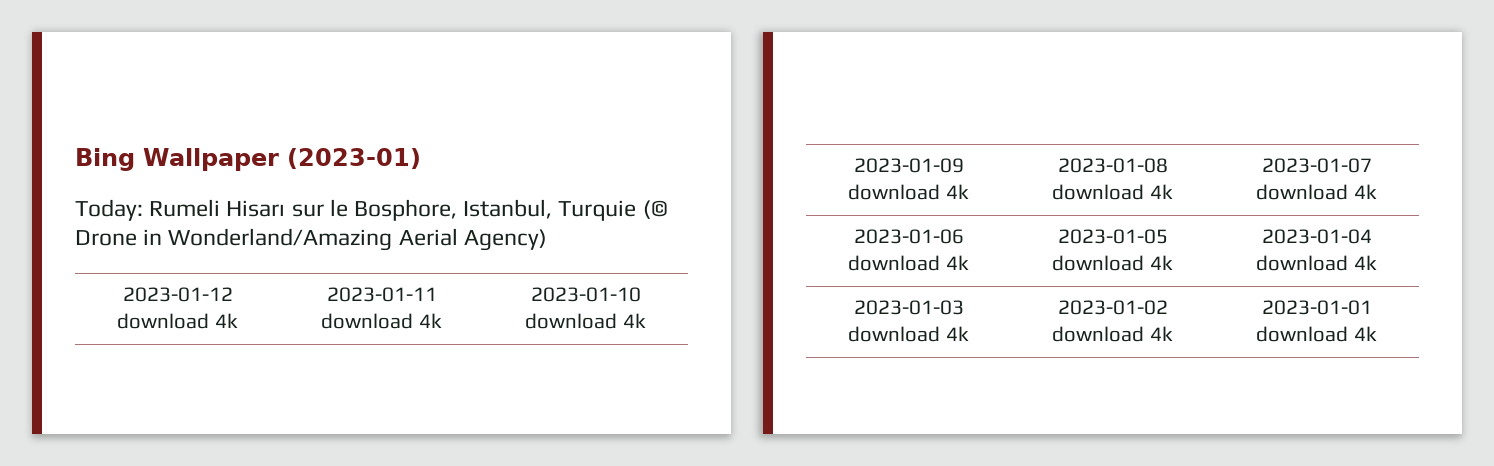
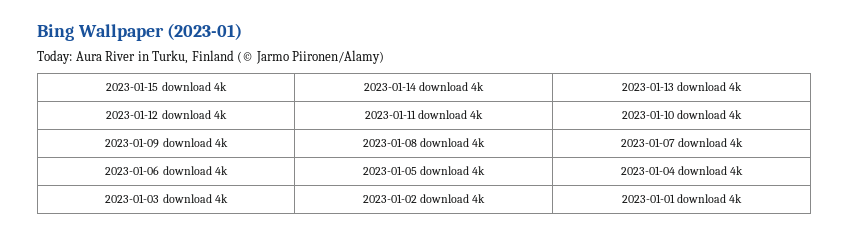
- Today: Rumeli Hisarı sur le Bosphore, Istanbul, Turquie (© Drone in Wonderland/Amazing Aerial Agency)
+ Today: Aura River in Turku, Finland (© Jarmo Piironen/Alamy)
+ 2023-01-15 download 4k | 2023-01-14 download 4k | 2023-01-13 download 4k

